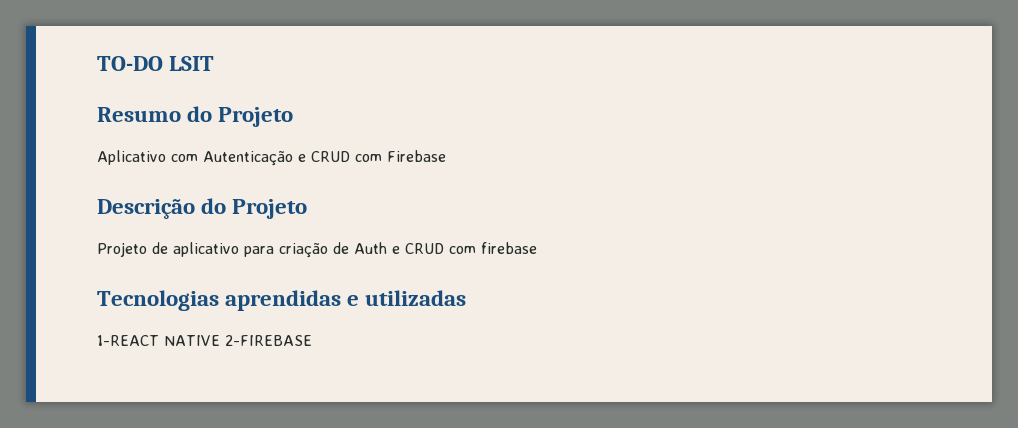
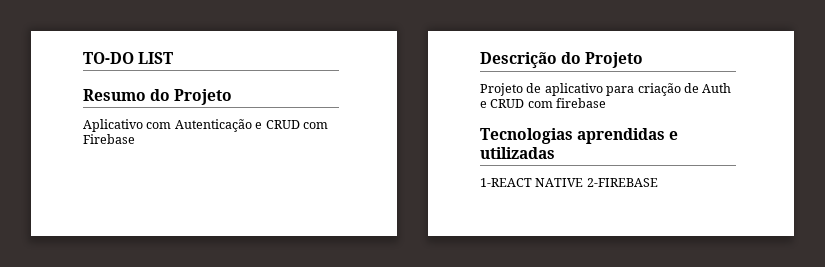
- TO-DO LSIT
+ TO-DO LIST

